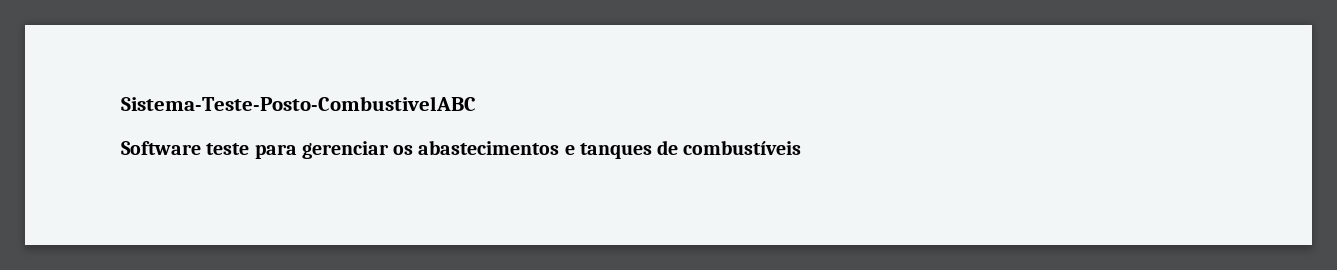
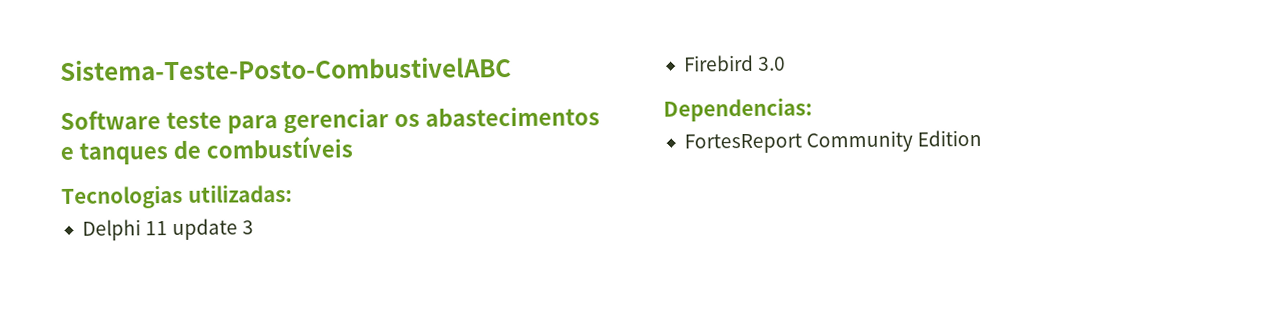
+ Tecnologias utilizadas:
+ Delphi 11 update 3
+ Firebird 3.0
+ Dependencias:
+ FortesReport Community Edition

